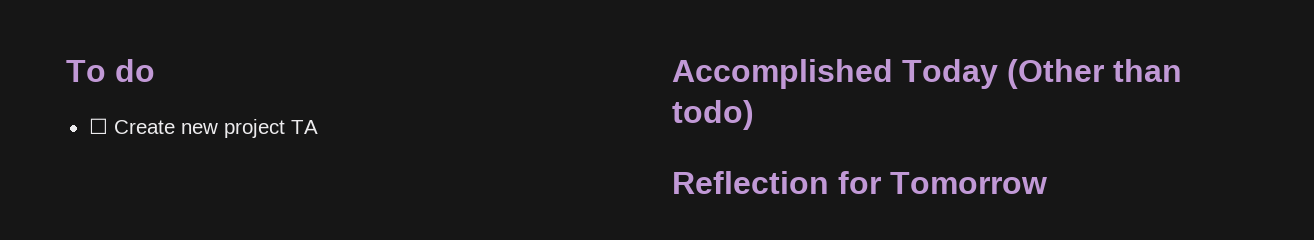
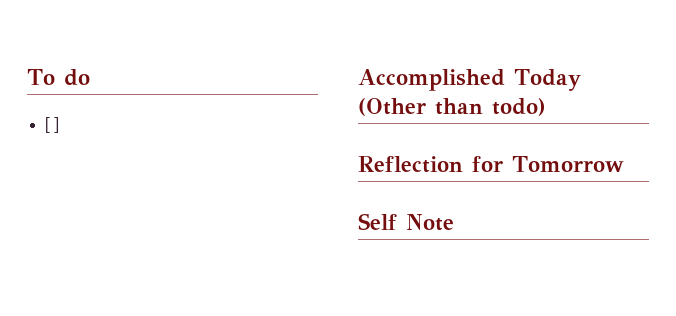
- ☐ Create new project TA
+ [ ]
+ Self Note

